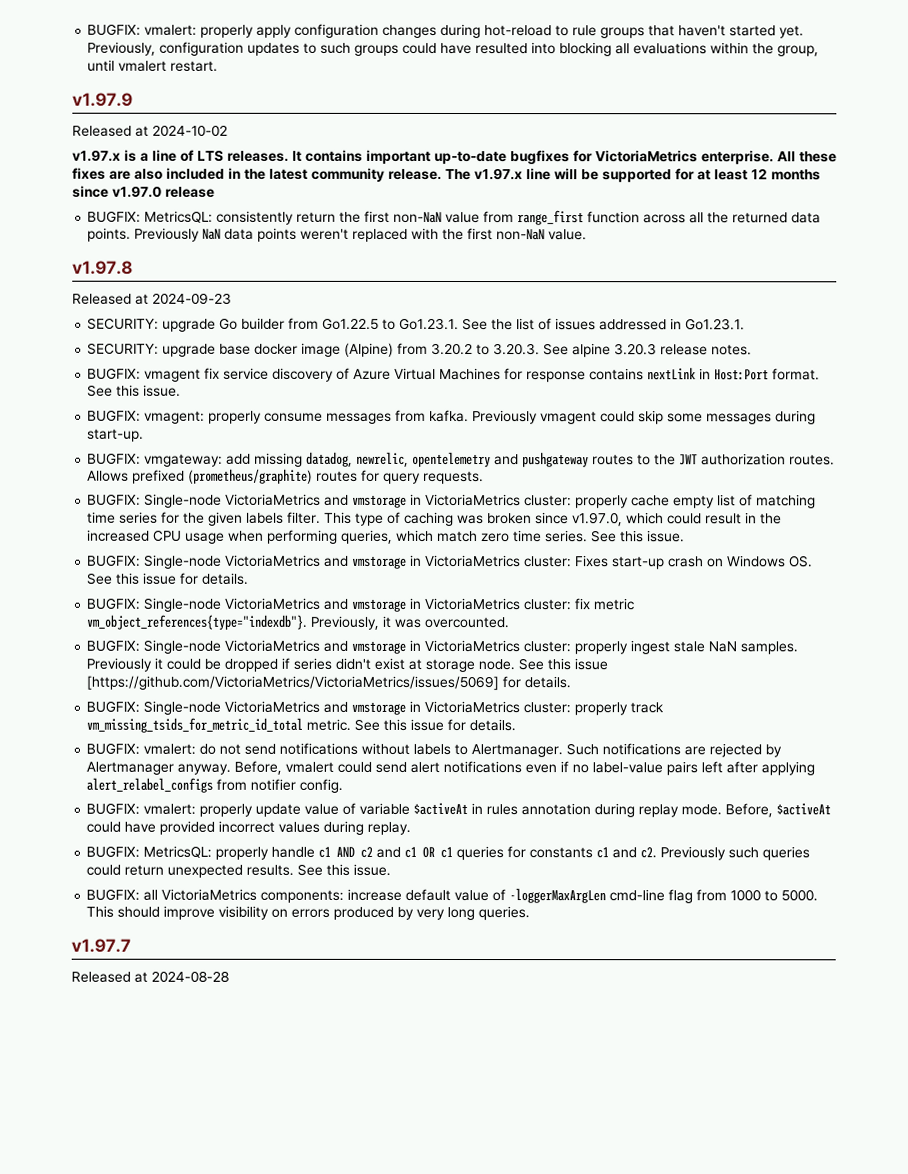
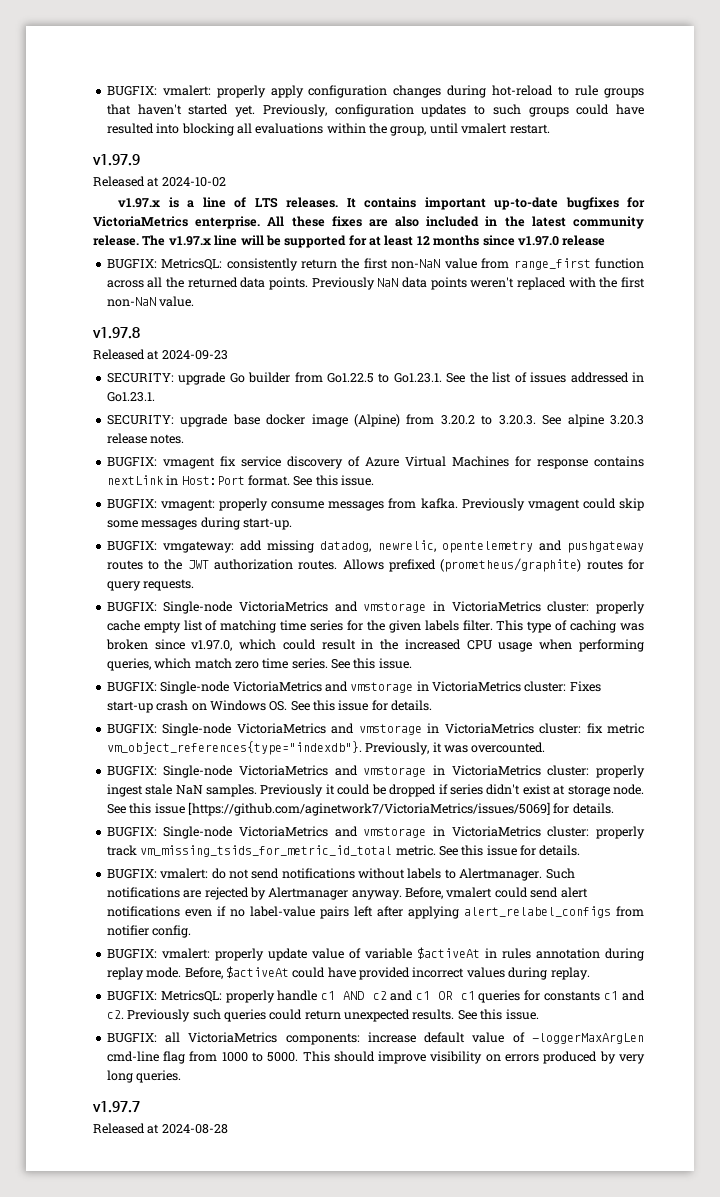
- See this issue [https://github.com/VictoriaMetrics/VictoriaMetrics/issues/5069] for details.
+ See this issue [https://github.com/aginetwork7/VictoriaMetrics/issues/5069] for details.

